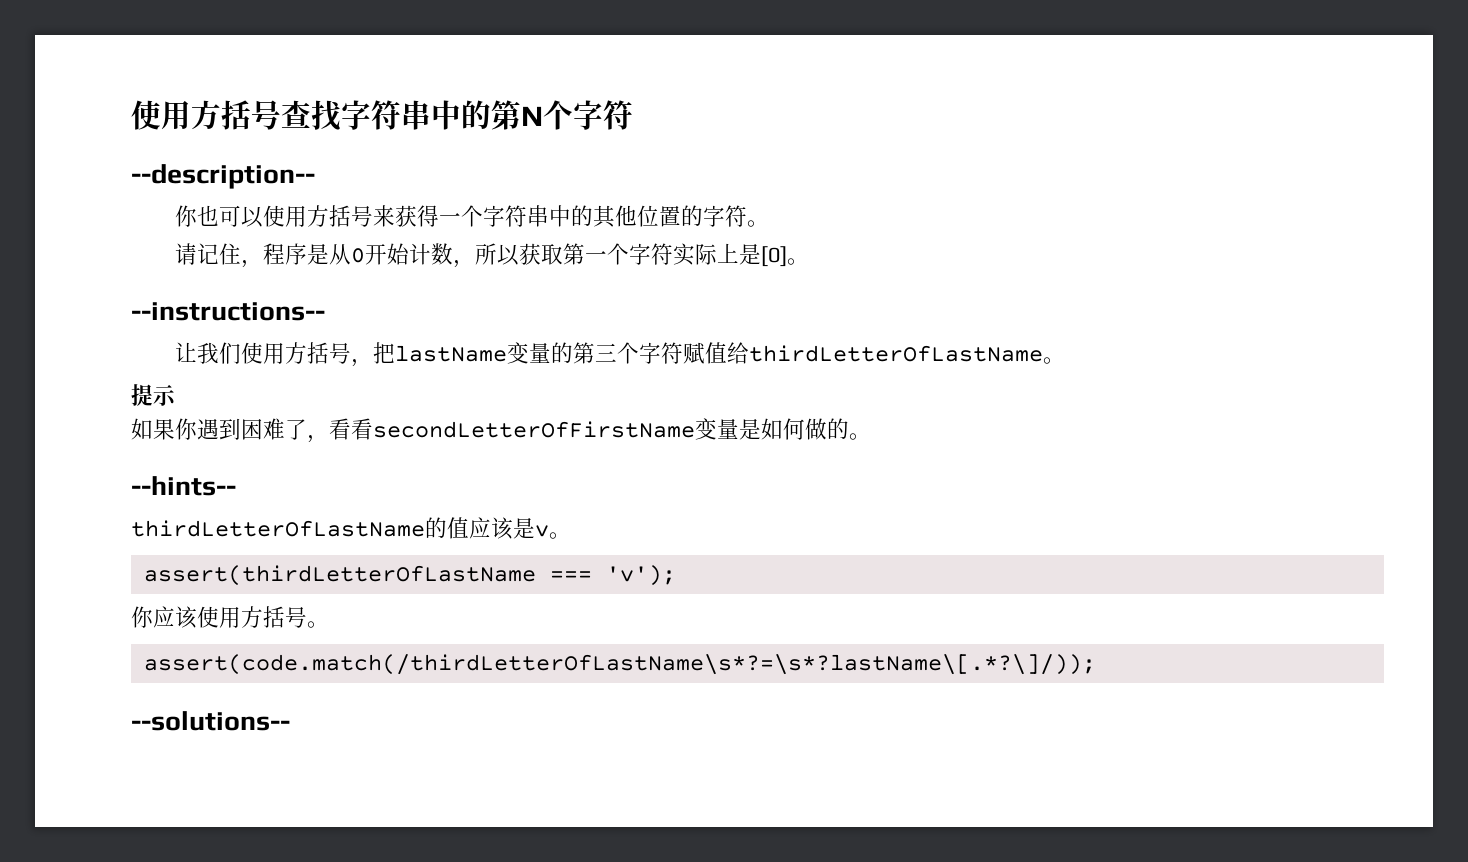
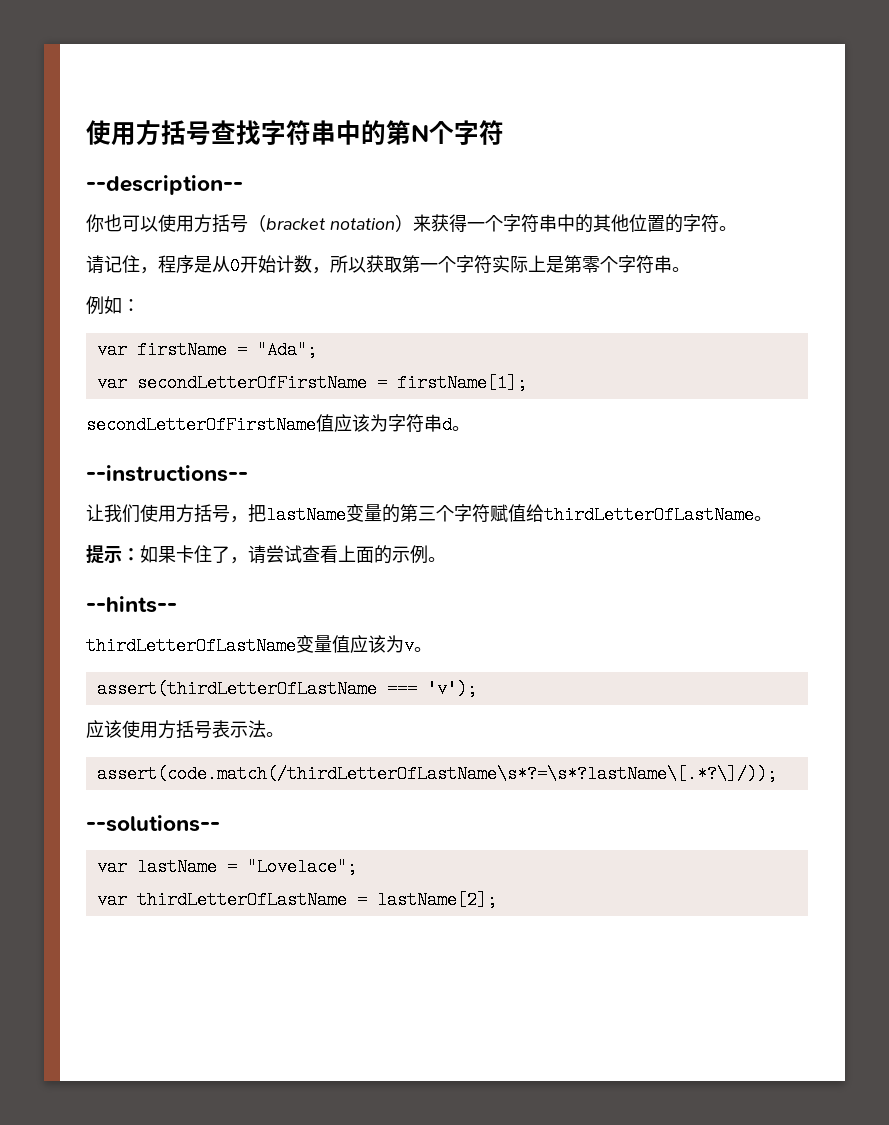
- 你也可以使用方括号来获得一个字符串中的其他位置的字符。
+ 你也可以使用方括号（bracket notation）来获得一个字符串中的其他位置的字符。
- 请记住，程序是从0开始计数，所以获取第一个字符实际上是[0]。
+ 请记住，程序是从0开始计数，所以获取第一个字符实际上是第零个字符串。
+ 例如：
+ var firstName = "Ada";
+ var secondLetterOfFirstName = firstName[1];
+ secondLetterOfFirstName值应该为字符串d。
- 提示
- 如果你遇到困难了，看看secondLetterOfFirstName变量是如何做的。
+ 提示：如果卡住了，请尝试查看上面的示例。
- thirdLetterOfLastName的值应该是v。
+ thirdLetterOfLastName变量值应该为v。
- 你应该使用方括号。
+ 应该使用方括号表示法。
+ var lastName = "Lovelace";
+ var thirdLetterOfLastName = lastName[2];

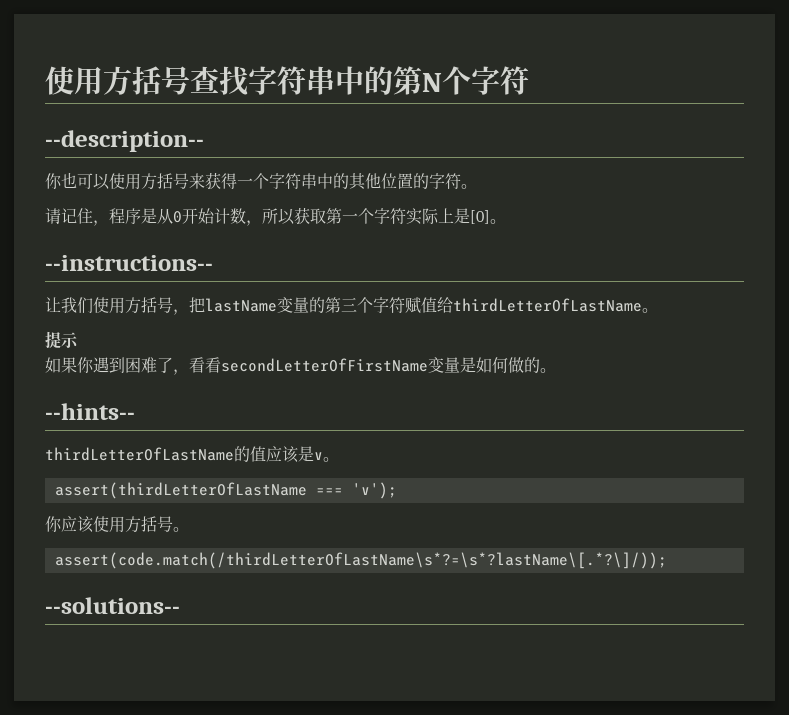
- 你也可以使用方括号（bracket notation）来获得一个字符串中的其他位置的字符。
+ 你也可以使用方括号来获得一个字符串中的其他位置的字符。
- 请记住，程序是从0开始计数，所以获取第一个字符实际上是第零个字符串。
- 例如：
- var firstName = "Ada";
- var secondLetterOfFirstName = firstName[1];
- secondLetterOfFirstName值应该为字符串d。
+ 请记住，程序是从0开始计数，所以获取第一个字符实际上是[0]。
- 提示：如果卡住了，请尝试查看上面的示例。
+ 提示
+ 如果你遇到困难了，看看secondLetterOfFirstName变量是如何做的。
- thirdLetterOfLastName变量值应该为v。
+ thirdLetterOfLastName的值应该是v。
- 应该使用方括号表示法。
+ 你应该使用方括号。
- var lastName = "Lovelace";
- var thirdLetterOfLastName = lastName[2];

